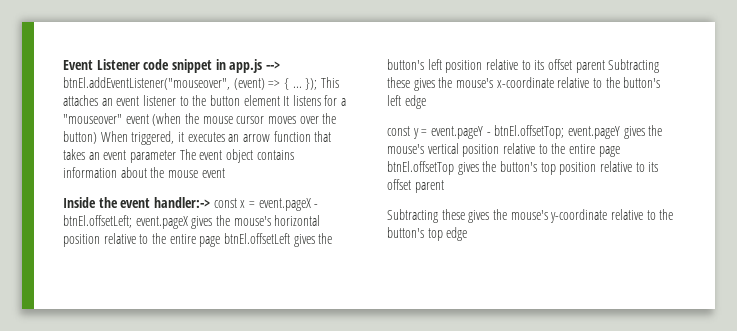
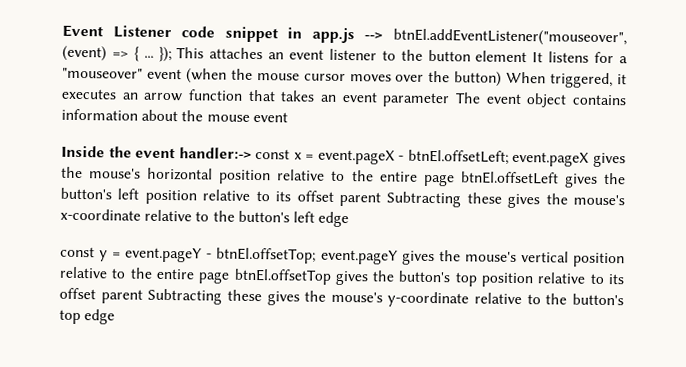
- const y = event.pageY - btnEl.offsetTop; event.pageY gives the mouse's vertical position relative to the entire page btnEl.offsetTop gives the button's top position relative to its offset parent
- Subtracting these gives the mouse's y-coordinate relative to the button's top edge
+ const y = event.pageY - btnEl.offsetTop; event.pageY gives the mouse's vertical position relative to the entire page btnEl.offsetTop gives the button's top position relative to its offset parent Subtracting these gives the mouse's y-coordinate relative to the button's top edge

